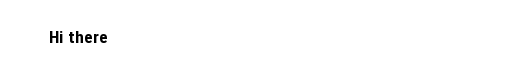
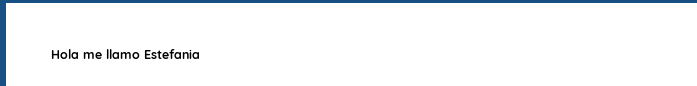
- Hi there
+ Hola me llamo Estefania

